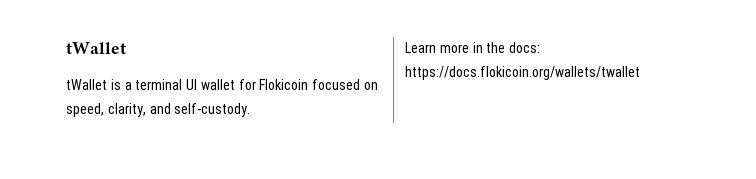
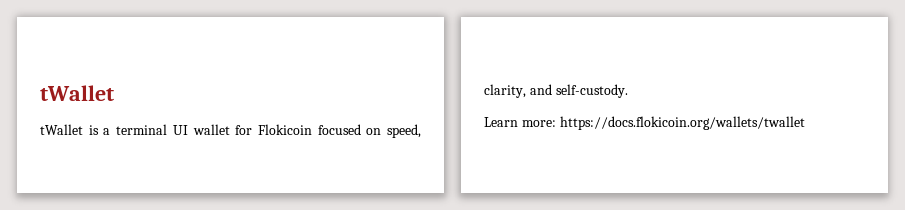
- Learn more in the docs: https://docs.flokicoin.org/wallets/twallet
+ Learn more: https://docs.flokicoin.org/wallets/twallet

